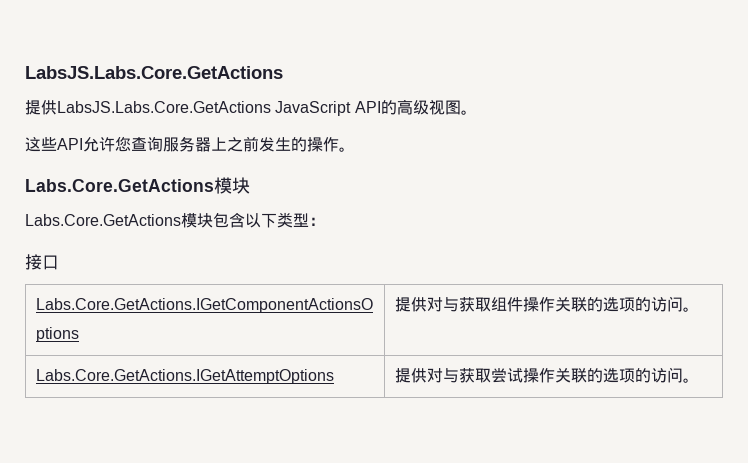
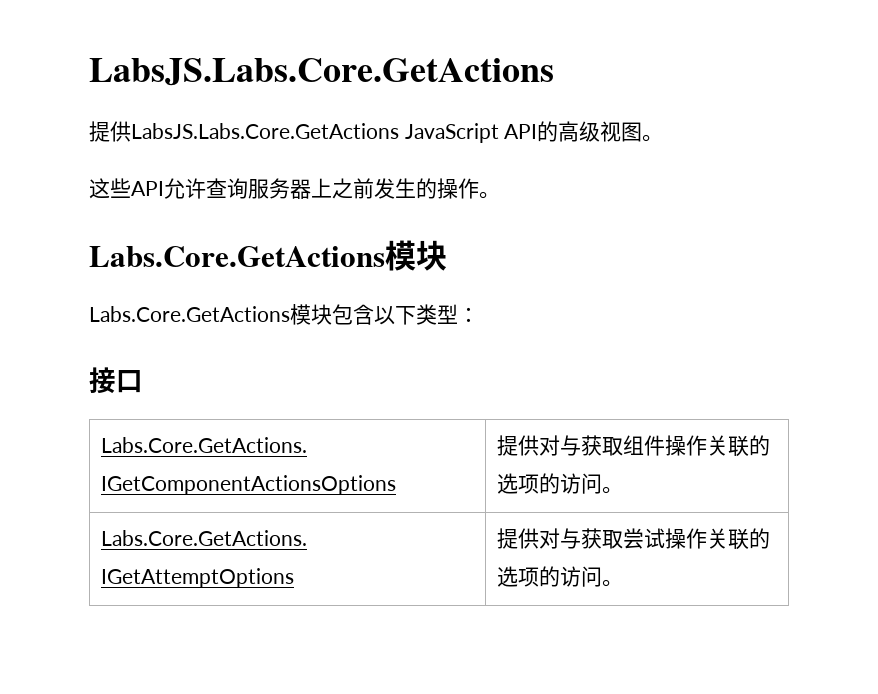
- 这些API允许您查询服务器上之前发生的操作。
+ 这些API允许查询服务器上之前发生的操作。

